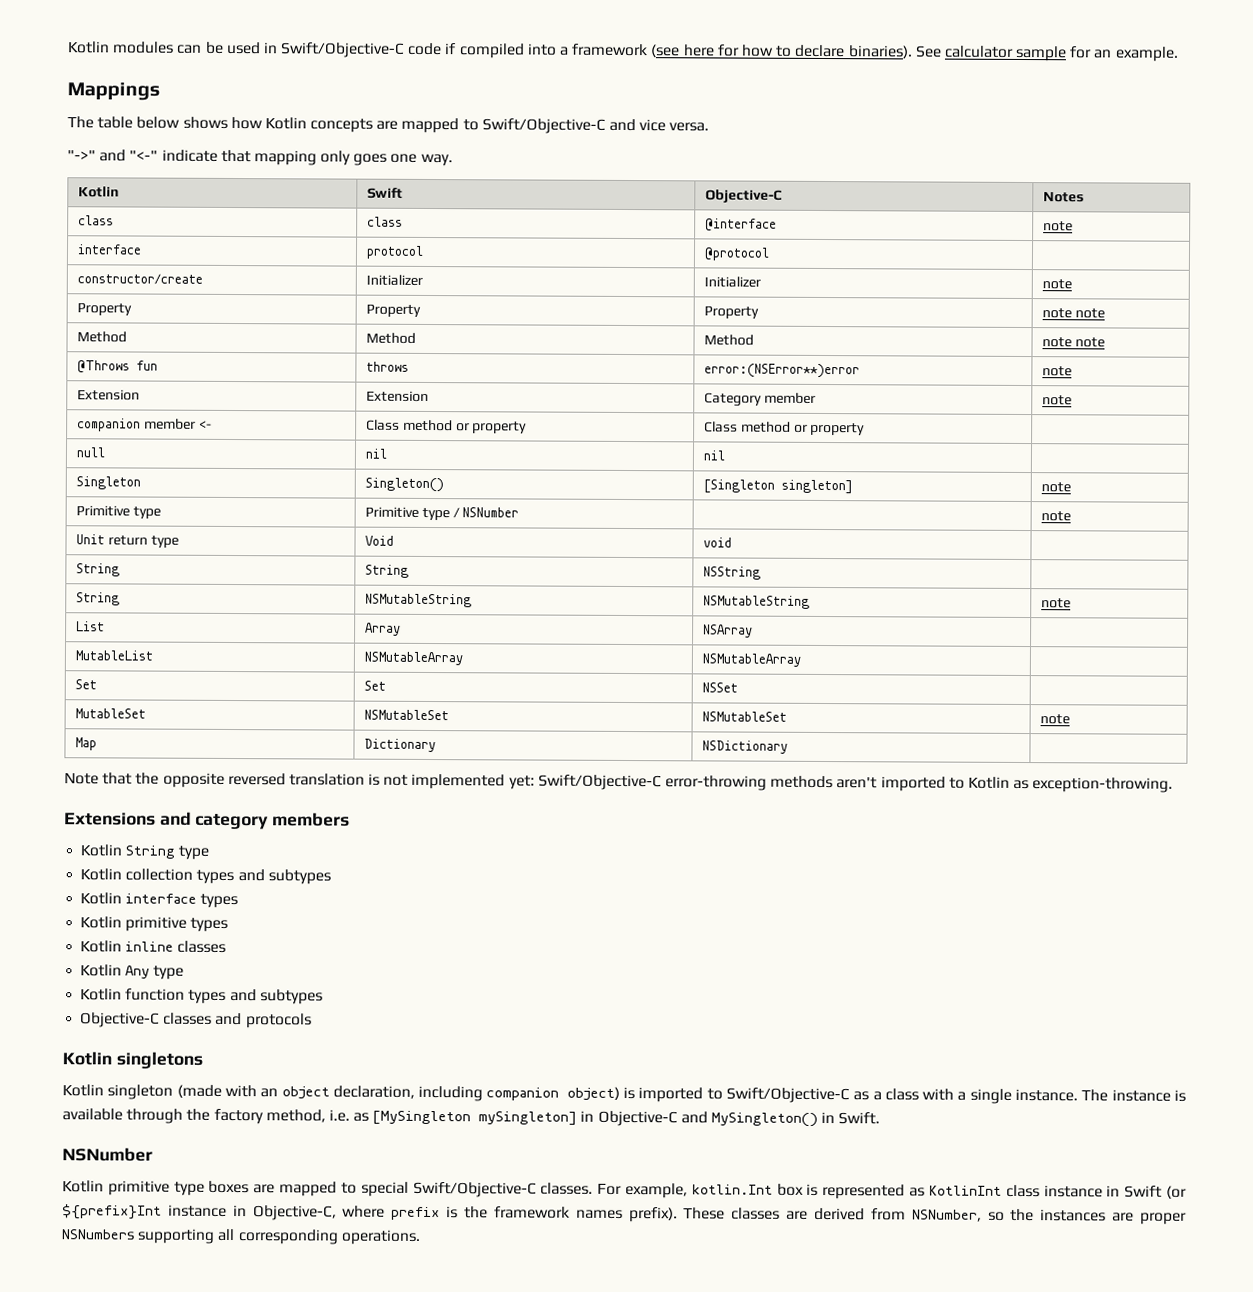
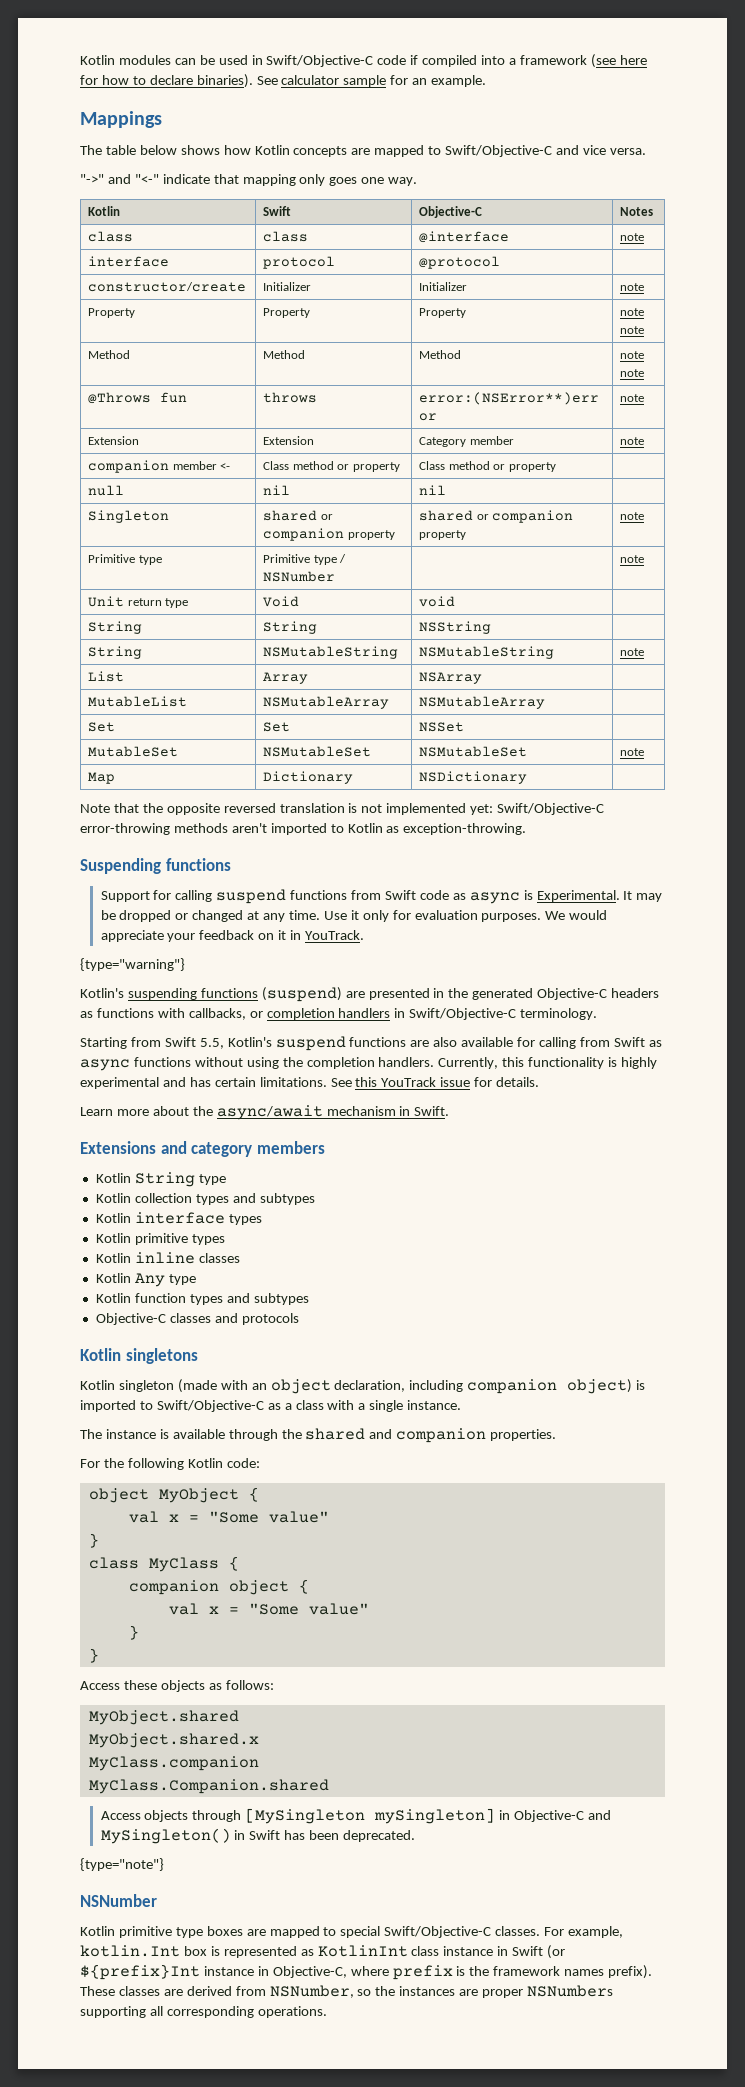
- Singleton | Singleton() | [Singleton singleton] | note
+ Singleton | shared or companion property | shared or companion property | note
+ Suspending functions
+ Support for calling suspend functions from Swift code as async is Experimental. It may be dropped or changed at any time. Use it only for evaluation purposes. We would appreciate your feedback on it in YouTrack.
+ {type="warning"}
+ Kotlin's suspending functions (suspend) are presented in the generated Objective-C headers as functions with callbacks, or completion handlers in Swift/Objective-C terminology.
+ Starting from Swift 5.5, Kotlin's suspend functions are also available for calling from Swift as async functions without using the completion handlers. Currently, this functionality is highly experimental and has certain limitations. See this YouTrack issue for details.
+ Learn more about the async/await mechanism in Swift.
- Kotlin singleton (made with an object declaration, including companion object) is imported to Swift/Objective-C as a class with a single instance. The instance is available through the factory method, i.e. as [MySingleton mySingleton] in Objective-C and MySingleton() in Swift.
+ Kotlin singleton (made with an object declaration, including companion object) is imported to Swift/Objective-C as a class with a single instance.
+ The instance is available through the shared and companion properties.
+ For the following Kotlin code:
+ object MyObject {
+ val x = "Some value"
+ }
+ class MyClass {
+ companion object {
+ val x = "Some value"
+ }
+ }
+ Access these objects as follows:
+ MyObject.shared
+ MyObject.shared.x
+ MyClass.companion
+ MyClass.Companion.shared
+ Access objects through [MySingleton mySingleton] in Objective-C and MySingleton() in Swift has been deprecated.
+ {type="note"}

